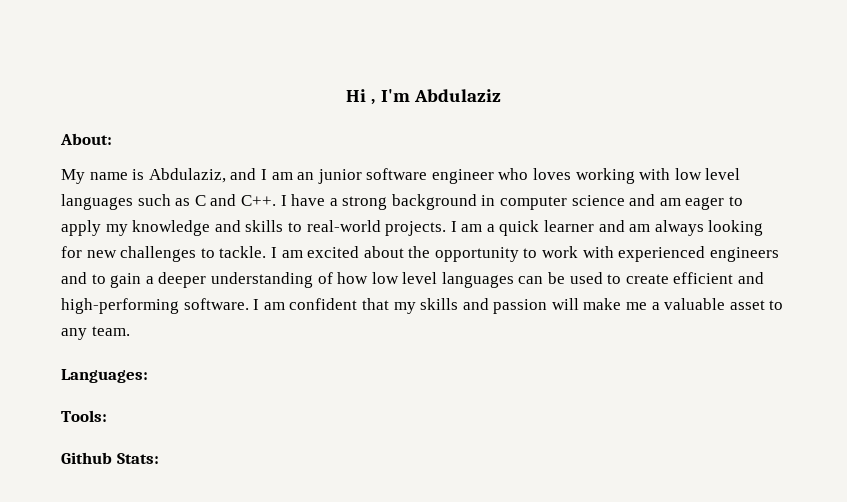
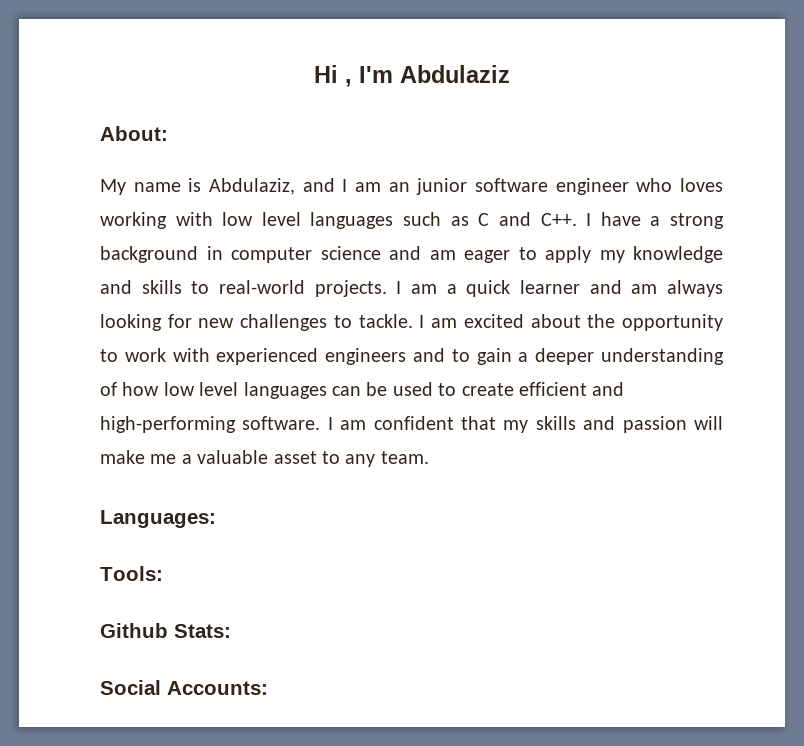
+ Social Accounts:

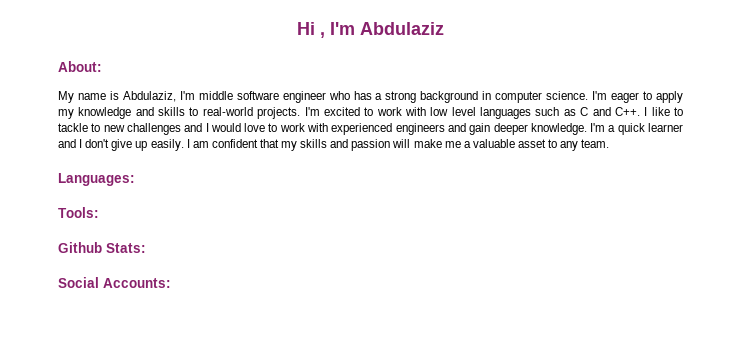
- My name is Abdulaziz, and I am an junior software engineer who loves working with low level languages such as C and C++. I have a strong background in computer science and am eager to apply my knowledge and skills to real-world projects. I am a quick learner and am always looking for new challenges to tackle. I am excited about the opportunity to work with experienced engineers and to gain a deeper understanding of how low level languages can be used to create efficient and high-performing software.
+ My name is Abdulaziz, I'm middle software engineer who has a strong background in computer science. I'm eager to apply my knowledge and skills to real-world projects. I'm excited to work with low level languages such as C and C++. I like to tackle to new challenges and I would love to work with experienced engineers and gain deeper knowledge. I'm a quick learner and I don't give up easily.

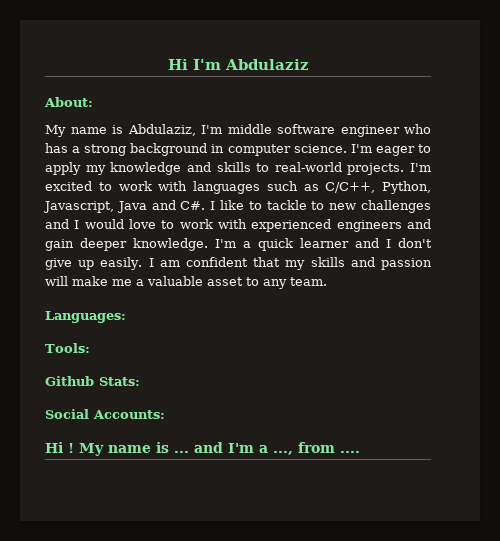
- Hi , I'm Abdulaziz
+ Hi I'm Abdulaziz
- I'm excited to work with low level languages such as C and C++. I like to tackle to new challenges and I would love to work with experienced engineers and gain deeper knowledge.
+ I'm excited to work with languages such as C/C++, Python, Javascript, Java and C#. I like to tackle to new challenges and I would love to work with experienced engineers and gain deeper knowledge.
+ Hi ! My name is ... and I'm a ..., from ....

